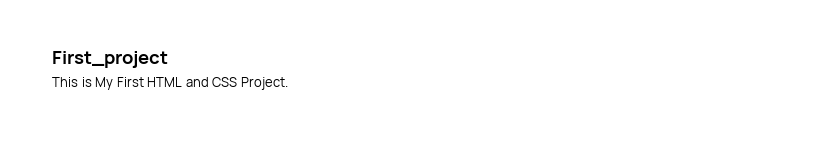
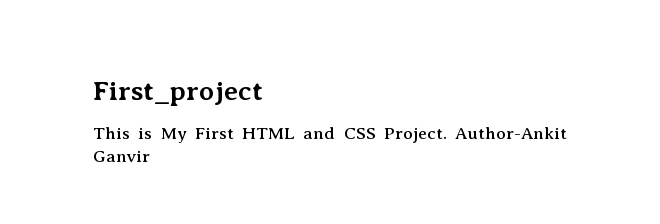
+ Author-Ankit Ganvir

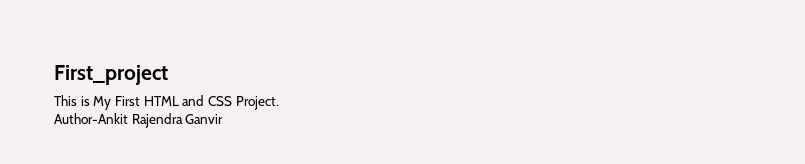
- This is My First HTML and CSS Project. Author-Ankit Ganvir
+ This is My First HTML and CSS Project.
+ Author-Ankit Rajendra Ganvir

